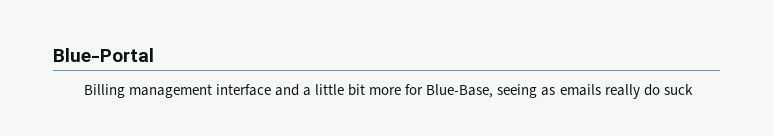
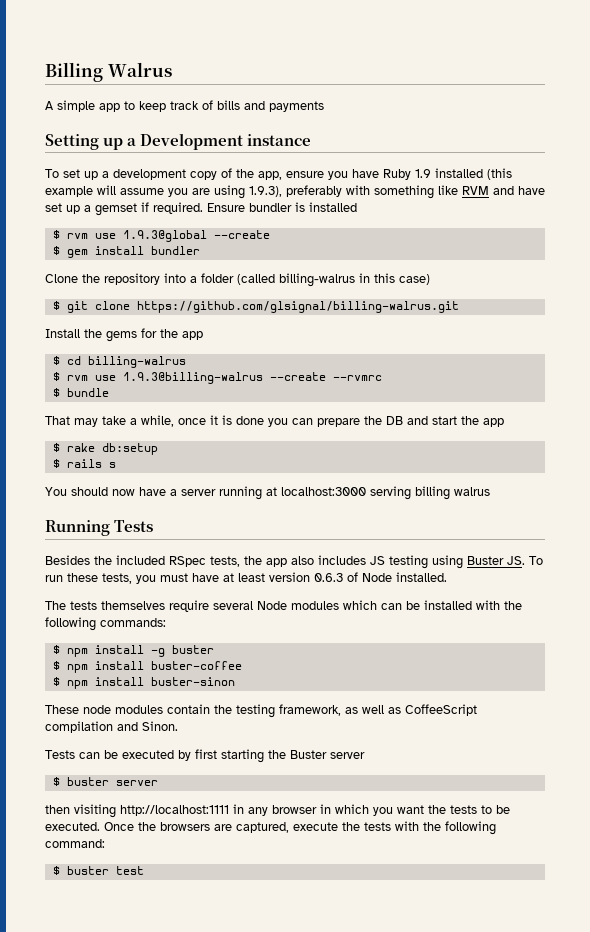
- Blue-Portal
- Billing management interface and a little bit more for Blue-Base, seeing as emails really do suck
+ Billing Walrus
+ A simple app to keep track of bills and payments
+ Setting up a Development instance
+ To set up a development copy of the app, ensure you have Ruby 1.9 installed (this example will assume you are using 1.9.3), preferably with something like RVM and have set up a gemset if required. Ensure bundler is installed
+ $ rvm use 1.9.3@global --create
+ $ gem install bundler
+ Clone the repository into a folder (called billing-walrus in this case)
+ $ git clone https://github.com/glsignal/billing-walrus.git
+ Install the gems for the app
+ $ cd billing-walrus
+ $ rvm use 1.9.3@billing-walrus --create --rvmrc
+ $ bundle
+ That may take a while, once it is done you can prepare the DB and start the app
+ $ rake db:setup
+ $ rails s
+ You should now have a server running at localhost:3000 serving billing walrus
+ Running Tests
+ Besides the included RSpec tests, the app also includes JS testing using Buster JS. To run these tests, you must have at least version 0.6.3 of Node installed.
+ The tests themselves require several Node modules which can be installed with the following commands:
+ $ npm install -g buster
+ $ npm install buster-coffee
+ $ npm install buster-sinon
+ These node modules contain the testing framework, as well as CoffeeScript compilation and Sinon.
+ Tests can be executed by first starting the Buster server
+ $ buster server
+ then visiting http://localhost:1111 in any browser in which you want the tests to be executed. Once the browsers are captured, execute the tests with the following command:
+ $ buster test

